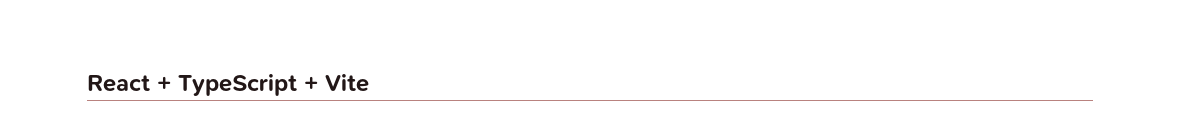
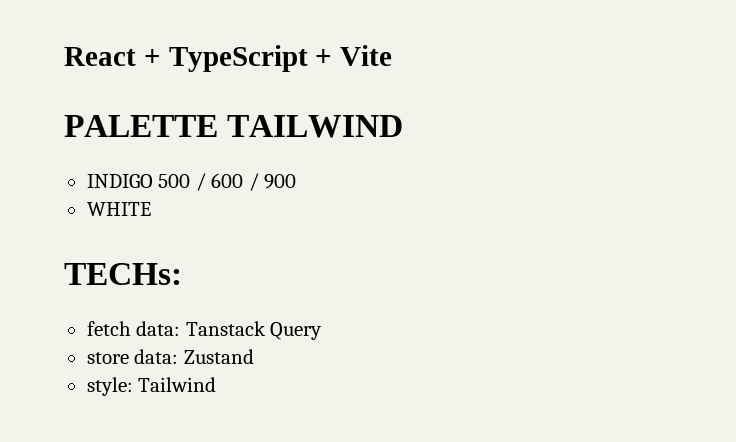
+ PALETTE TAILWIND
+ INDIGO 500 / 600 / 900
+ WHITE
+ TECHs:
+ fetch data: Tanstack Query
+ store data: Zustand
+ style: Tailwind

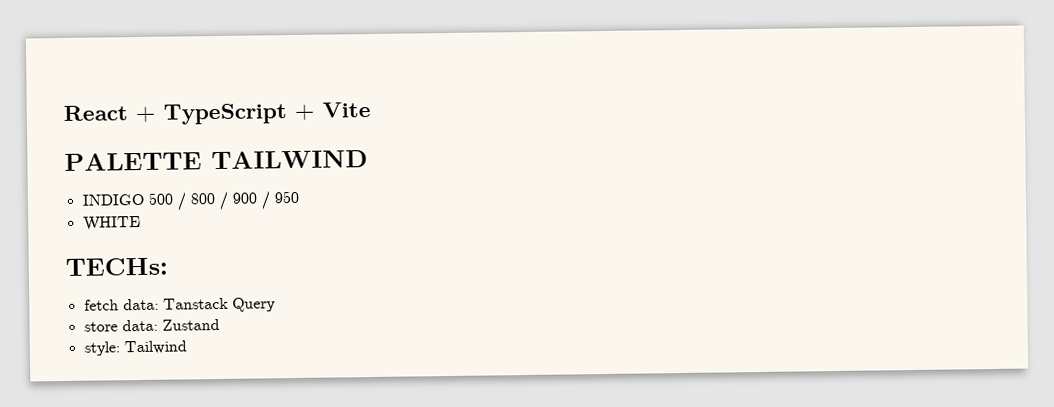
- INDIGO 500 / 600 / 900
+ INDIGO 500 / 800 / 900 / 950

